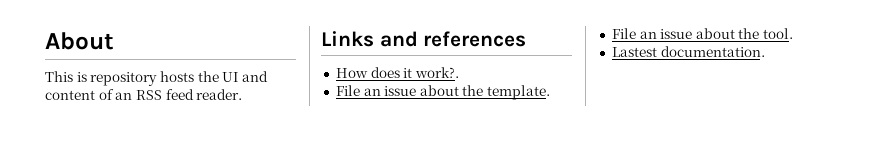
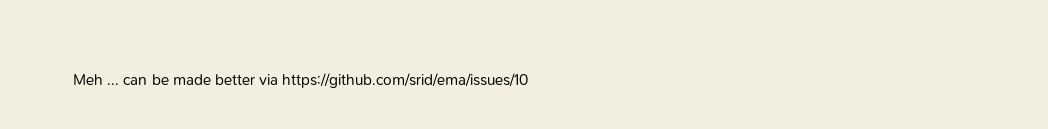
- About
- This is repository hosts the UI and content of an RSS feed reader.
- Links and references
- How does it work?.
- File an issue about the template.
- File an issue about the tool.
- Lastest documentation.
+ Meh ... can be made better via https://github.com/srid/ema/issues/10

